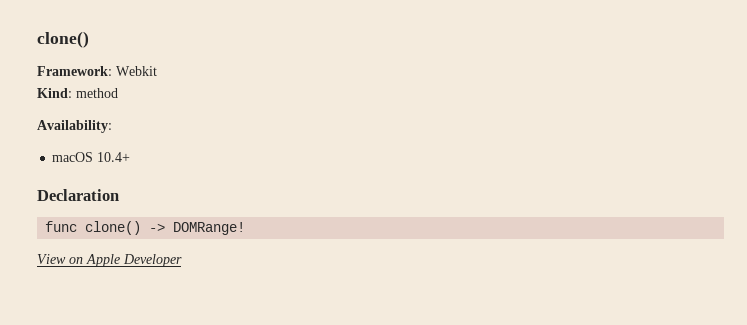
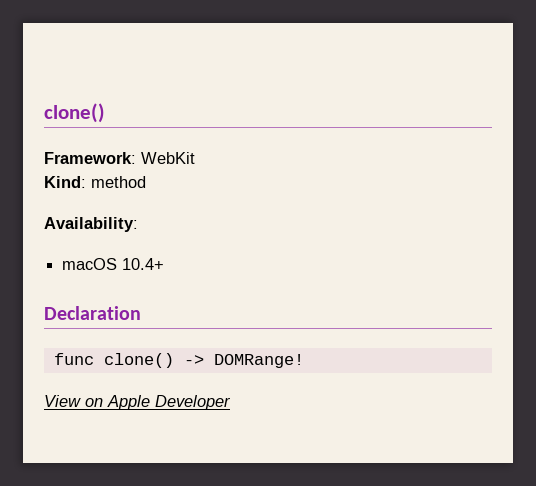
- Framework: Webkit
+ Framework: WebKit

